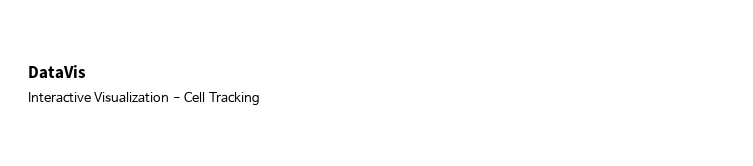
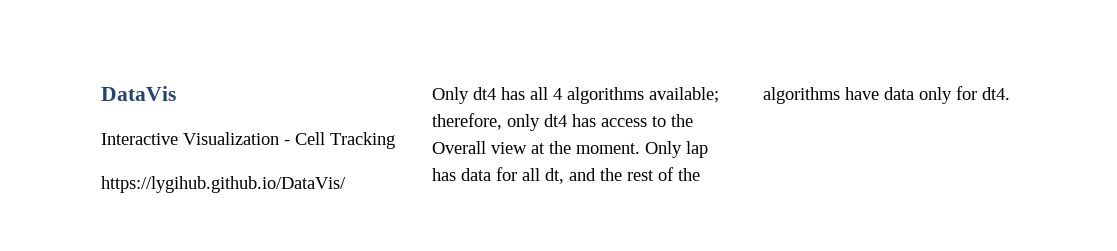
+ https://lygihub.github.io/DataVis/
+ Only dt4 has all 4 algorithms available; therefore, only dt4 has access to the Overall view at the moment. Only lap has data for all dt, and the rest of the algorithms have data only for dt4.

